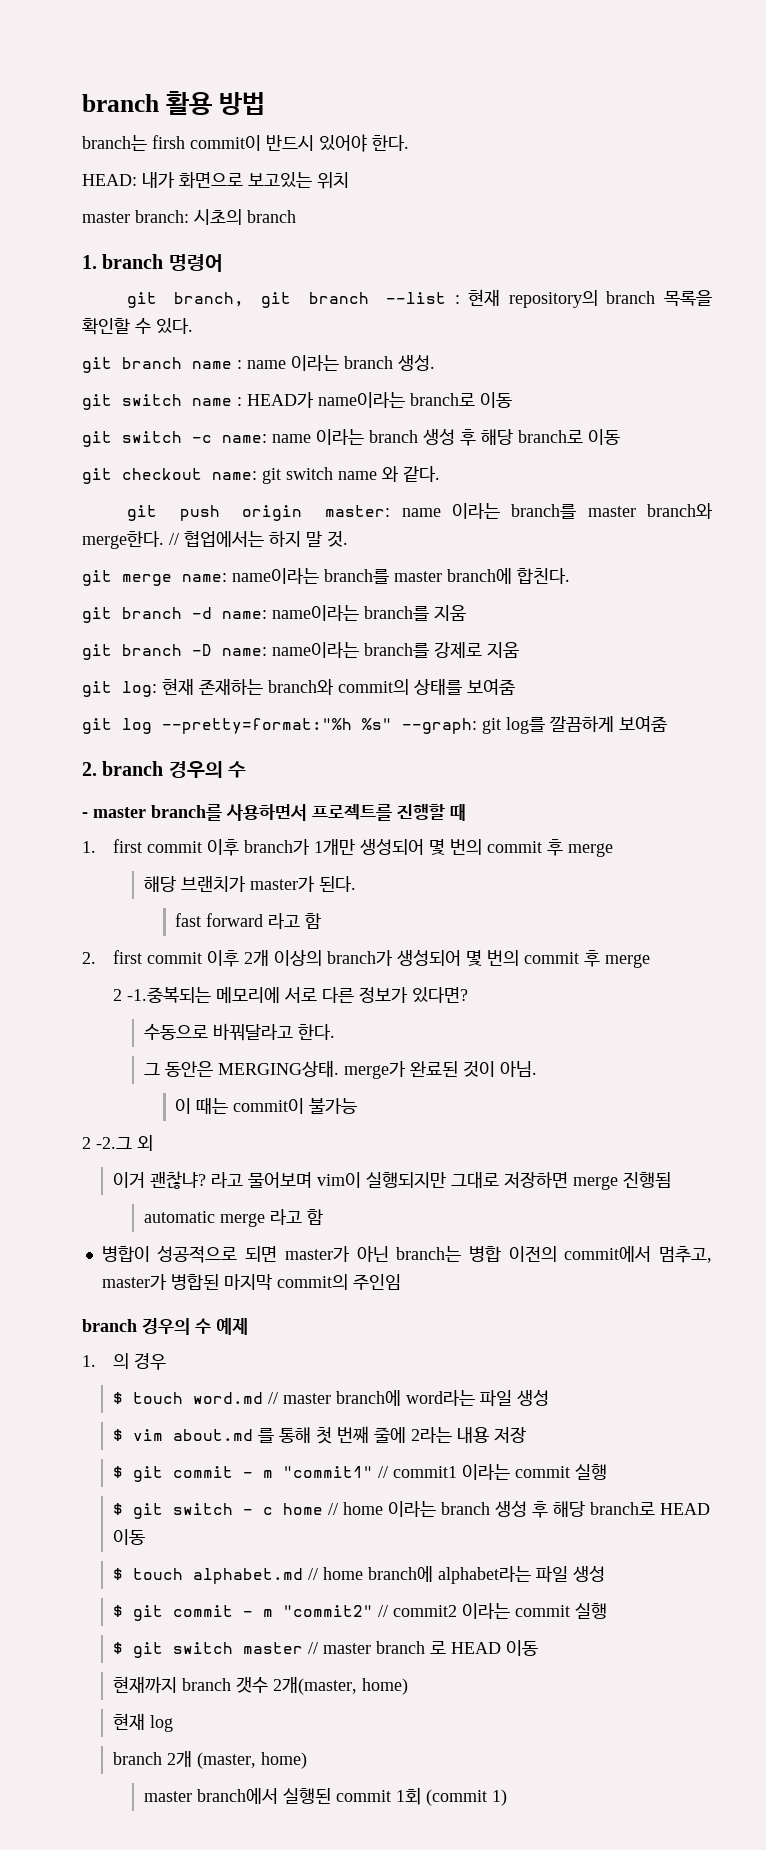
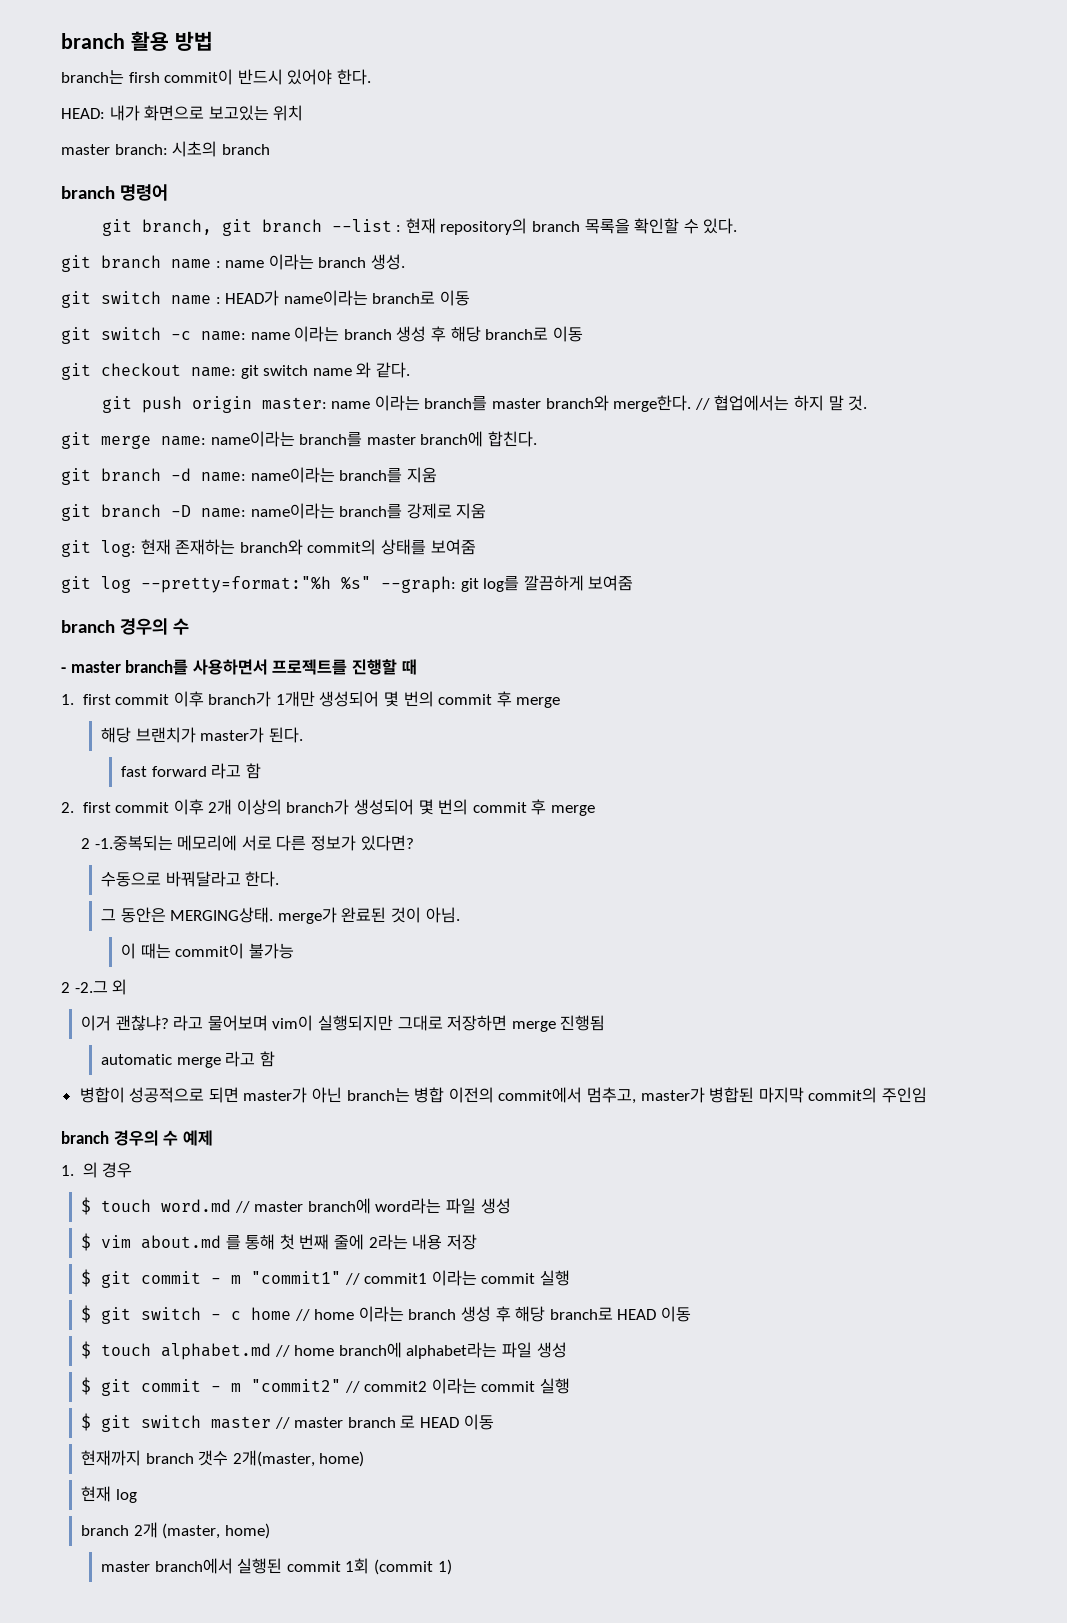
- 1. branch 명령어
+ branch 명령어
  git log --pretty=format:"%h %s" --graph: git log를 깔끔하게 보여줌
- 2. branch 경우의 수
+ branch 경우의 수

